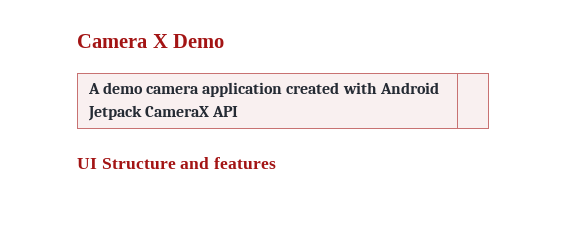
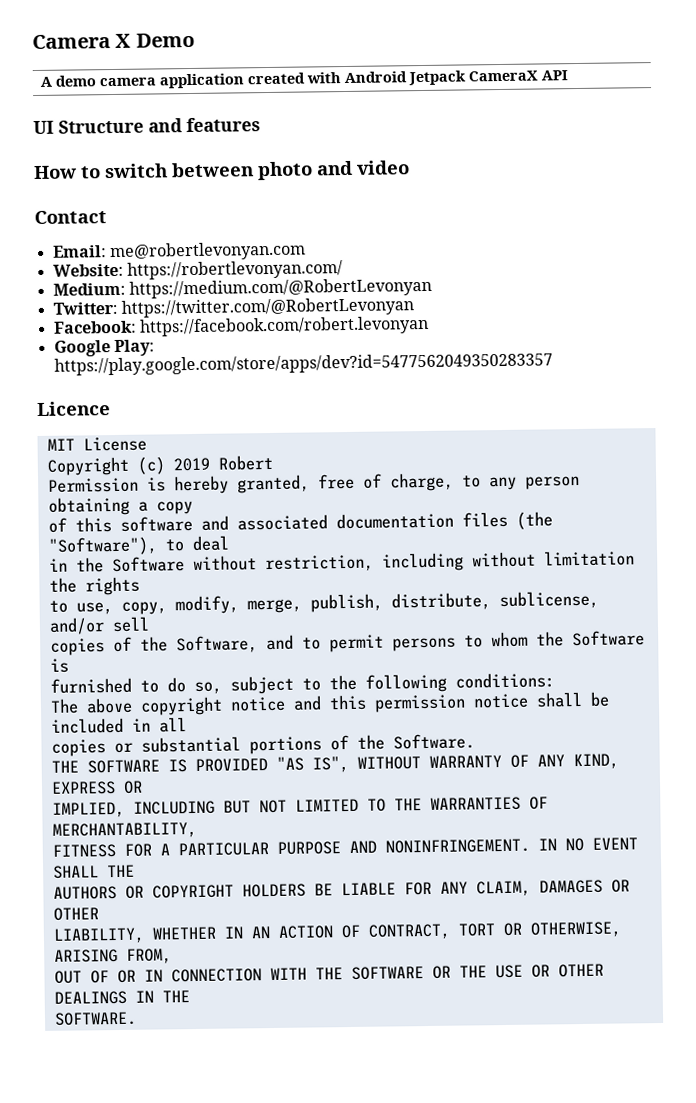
+ How to switch between photo and video
+ Contact
+ Email: me@robertlevonyan.com
+ Website: https://robertlevonyan.com/
+ Medium: https://medium.com/@RobertLevonyan
+ Twitter: https://twitter.com/@RobertLevonyan
+ Facebook: https://facebook.com/robert.levonyan
+ Google Play: https://play.google.com/store/apps/dev?id=5477562049350283357
+ Licence
+ MIT License
+ Copyright (c) 2019 Robert
+ Permission is hereby granted, free of charge, to any person obtaining a copy
+ of this software and associated documentation files (the "Software"), to deal
+ in the Software without restriction, including without limitation the rights
+ to use, copy, modify, merge, publish, distribute, sublicense, and/or sell
+ copies of the Software, and to permit persons to whom the Software is
+ furnished to do so, subject to the following conditions:
+ The above copyright notice and this permission notice shall be included in all
+ copies or substantial portions of the Software.
+ THE SOFTWARE IS PROVIDED "AS IS", WITHOUT WARRANTY OF ANY KIND, EXPRESS OR
+ IMPLIED, INCLUDING BUT NOT LIMITED TO THE WARRANTIES OF MERCHANTABILITY,
+ FITNESS FOR A PARTICULAR PURPOSE AND NONINFRINGEMENT. IN NO EVENT SHALL THE
+ AUTHORS OR COPYRIGHT HOLDERS BE LIABLE FOR ANY CLAIM, DAMAGES OR OTHER
+ LIABILITY, WHETHER IN AN ACTION OF CONTRACT, TORT OR OTHERWISE, ARISING FROM,
+ OUT OF OR IN CONNECTION WITH THE SOFTWARE OR THE USE OR OTHER DEALINGS IN THE
+ SOFTWARE.

